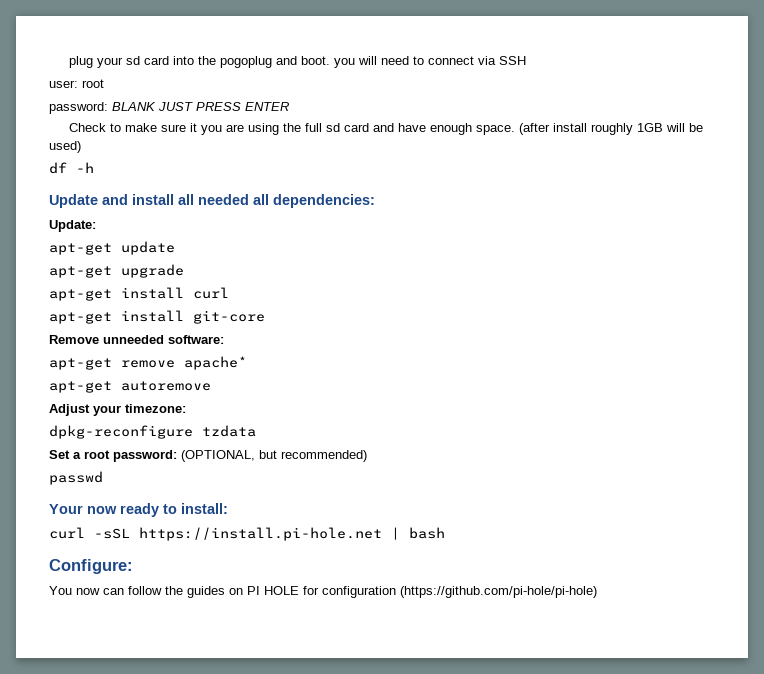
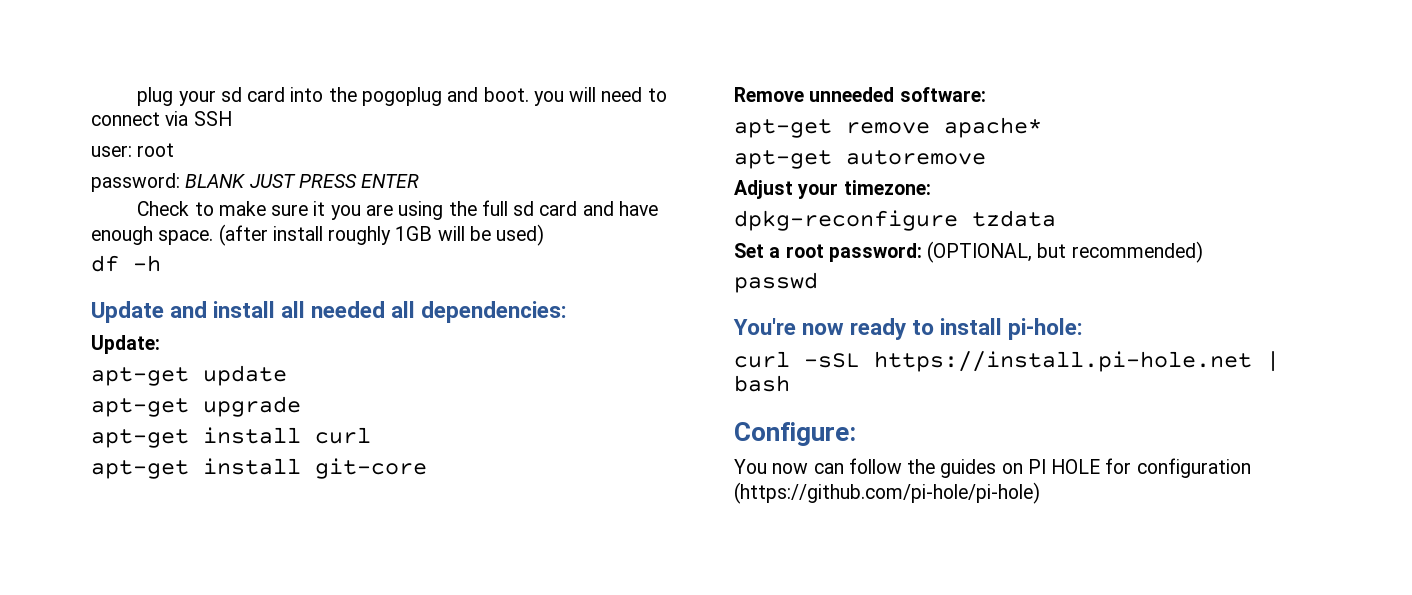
- Your now ready to install:
+ You're now ready to install pi-hole:

